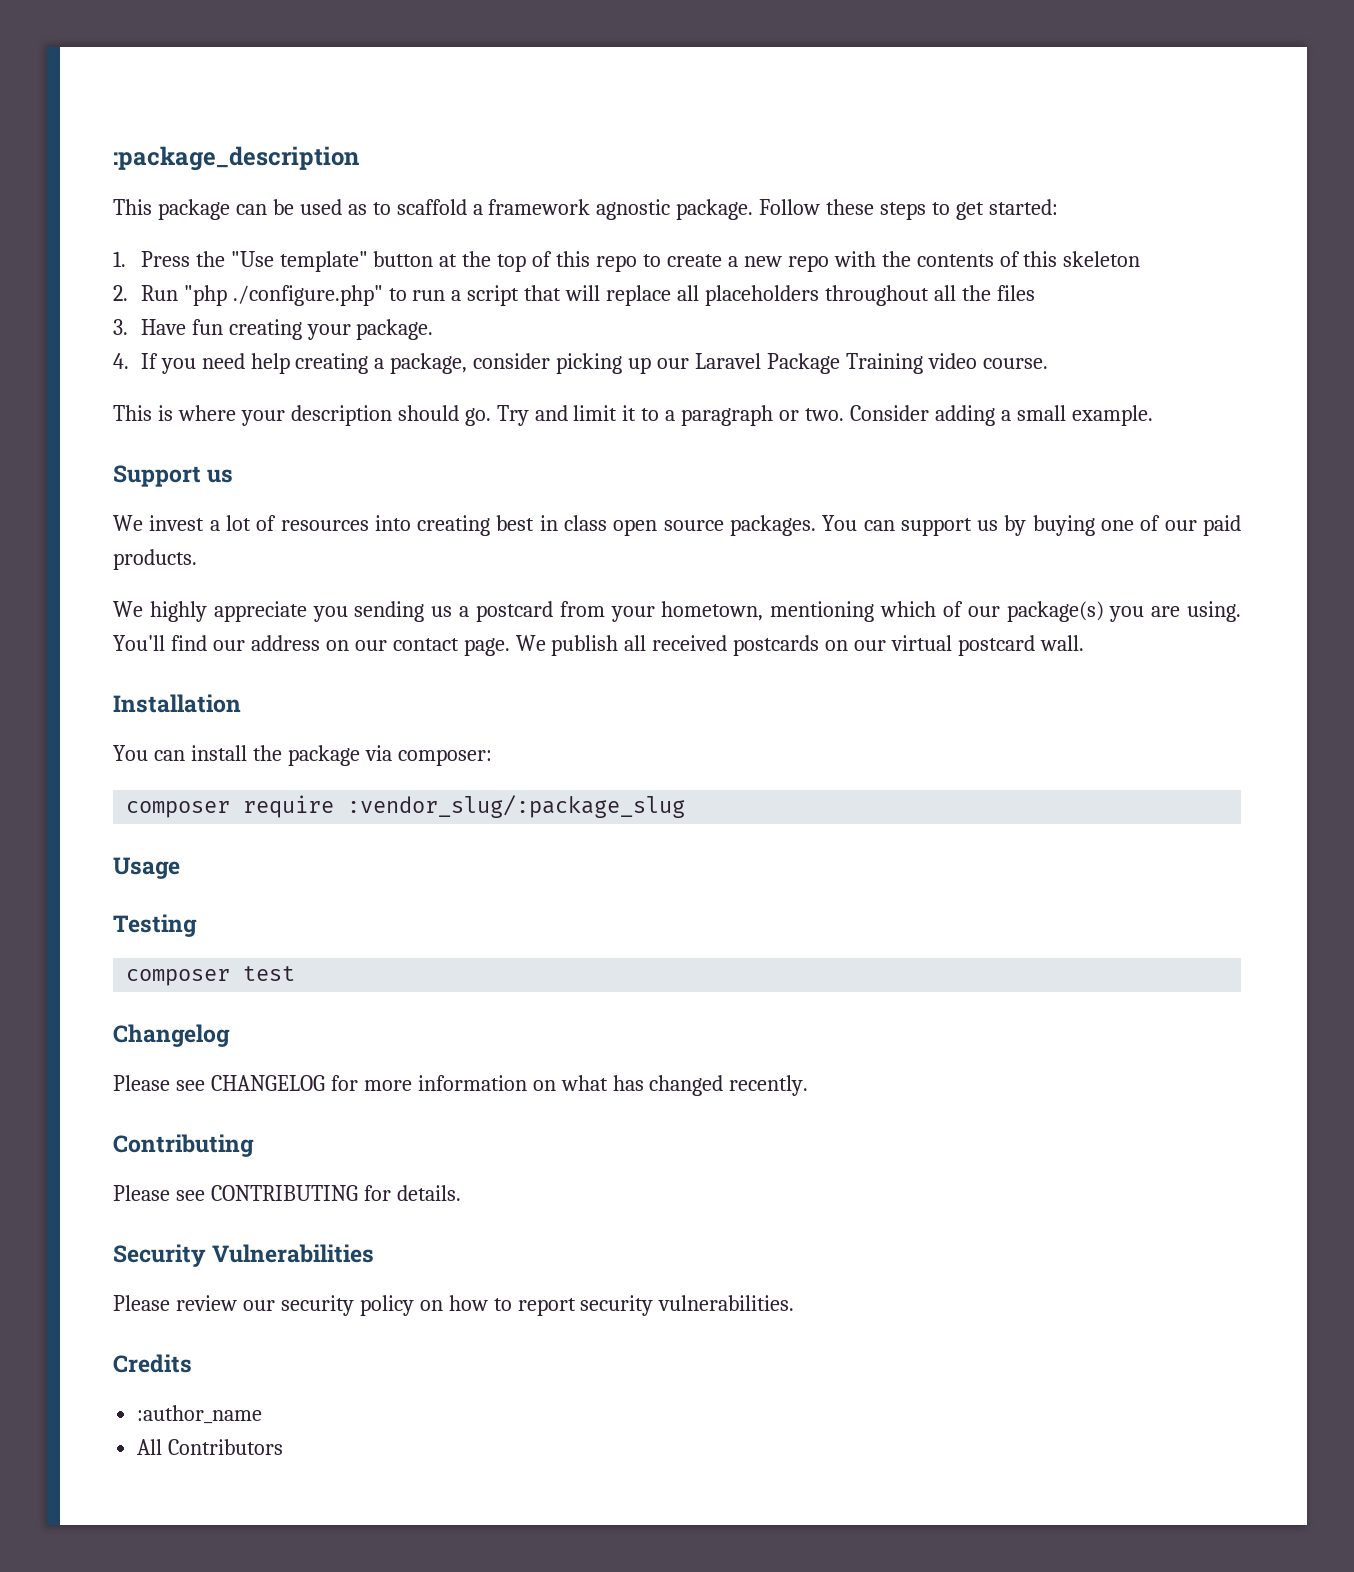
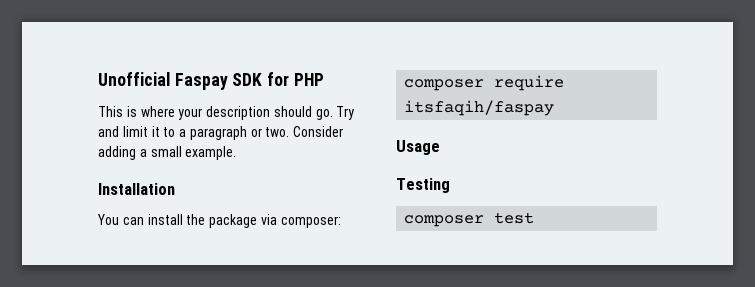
- :package_description
- This package can be used as to scaffold a framework agnostic package. Follow these steps to get started:
- 1. Press the "Use template" button at the top of this repo to create a new repo with the contents of this skeleton
- 2. Run "php ./configure.php" to run a script that will replace all placeholders throughout all the files
- 3. Have fun creating your package.
- 4. If you need help creating a package, consider picking up our Laravel Package Training video course.
+ Unofficial Faspay SDK for PHP
- Support us
- We invest a lot of resources into creating best in class open source packages. You can support us by buying one of our paid products.
- We highly appreciate you sending us a postcard from your hometown, mentioning which of our package(s) you are using. You'll find our address on our contact page. We publish all received postcards on our virtual postcard wall.
- composer require :vendor_slug/:package_slug
+ composer require itsfaqih/faspay
- Changelog
- Please see CHANGELOG for more information on what has changed recently.
- Contributing
- Please see CONTRIBUTING for details.
- Security Vulnerabilities
- Please review our security policy on how to report security vulnerabilities.
- Credits
- :author_name
- All Contributors

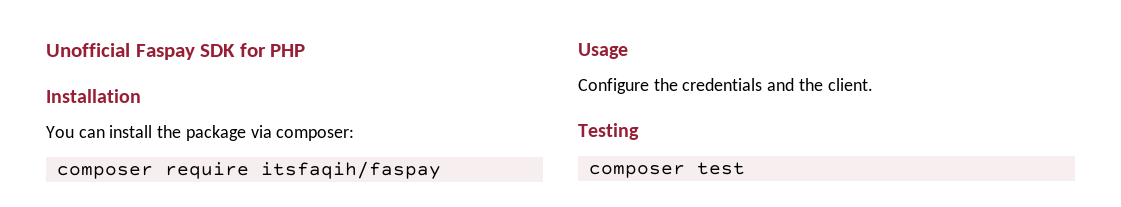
- This is where your description should go. Try and limit it to a paragraph or two. Consider adding a small example.
+ Configure the credentials and the client.

